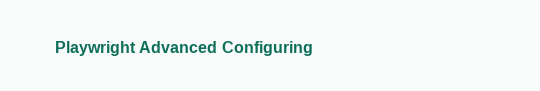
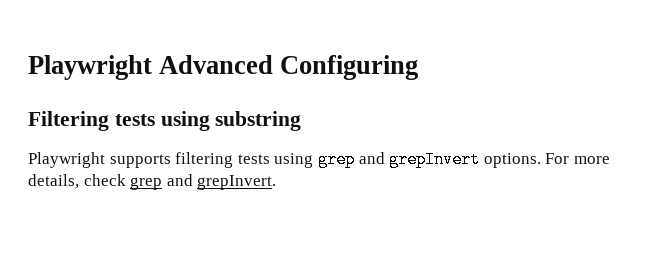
+ Filtering tests using substring
+ Playwright supports filtering tests using grep and grepInvert options. For more details, check grep and grepInvert.

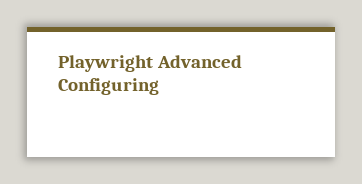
- Filtering tests using substring
- Playwright supports filtering tests using grep and grepInvert options. For more details, check grep and grepInvert.

